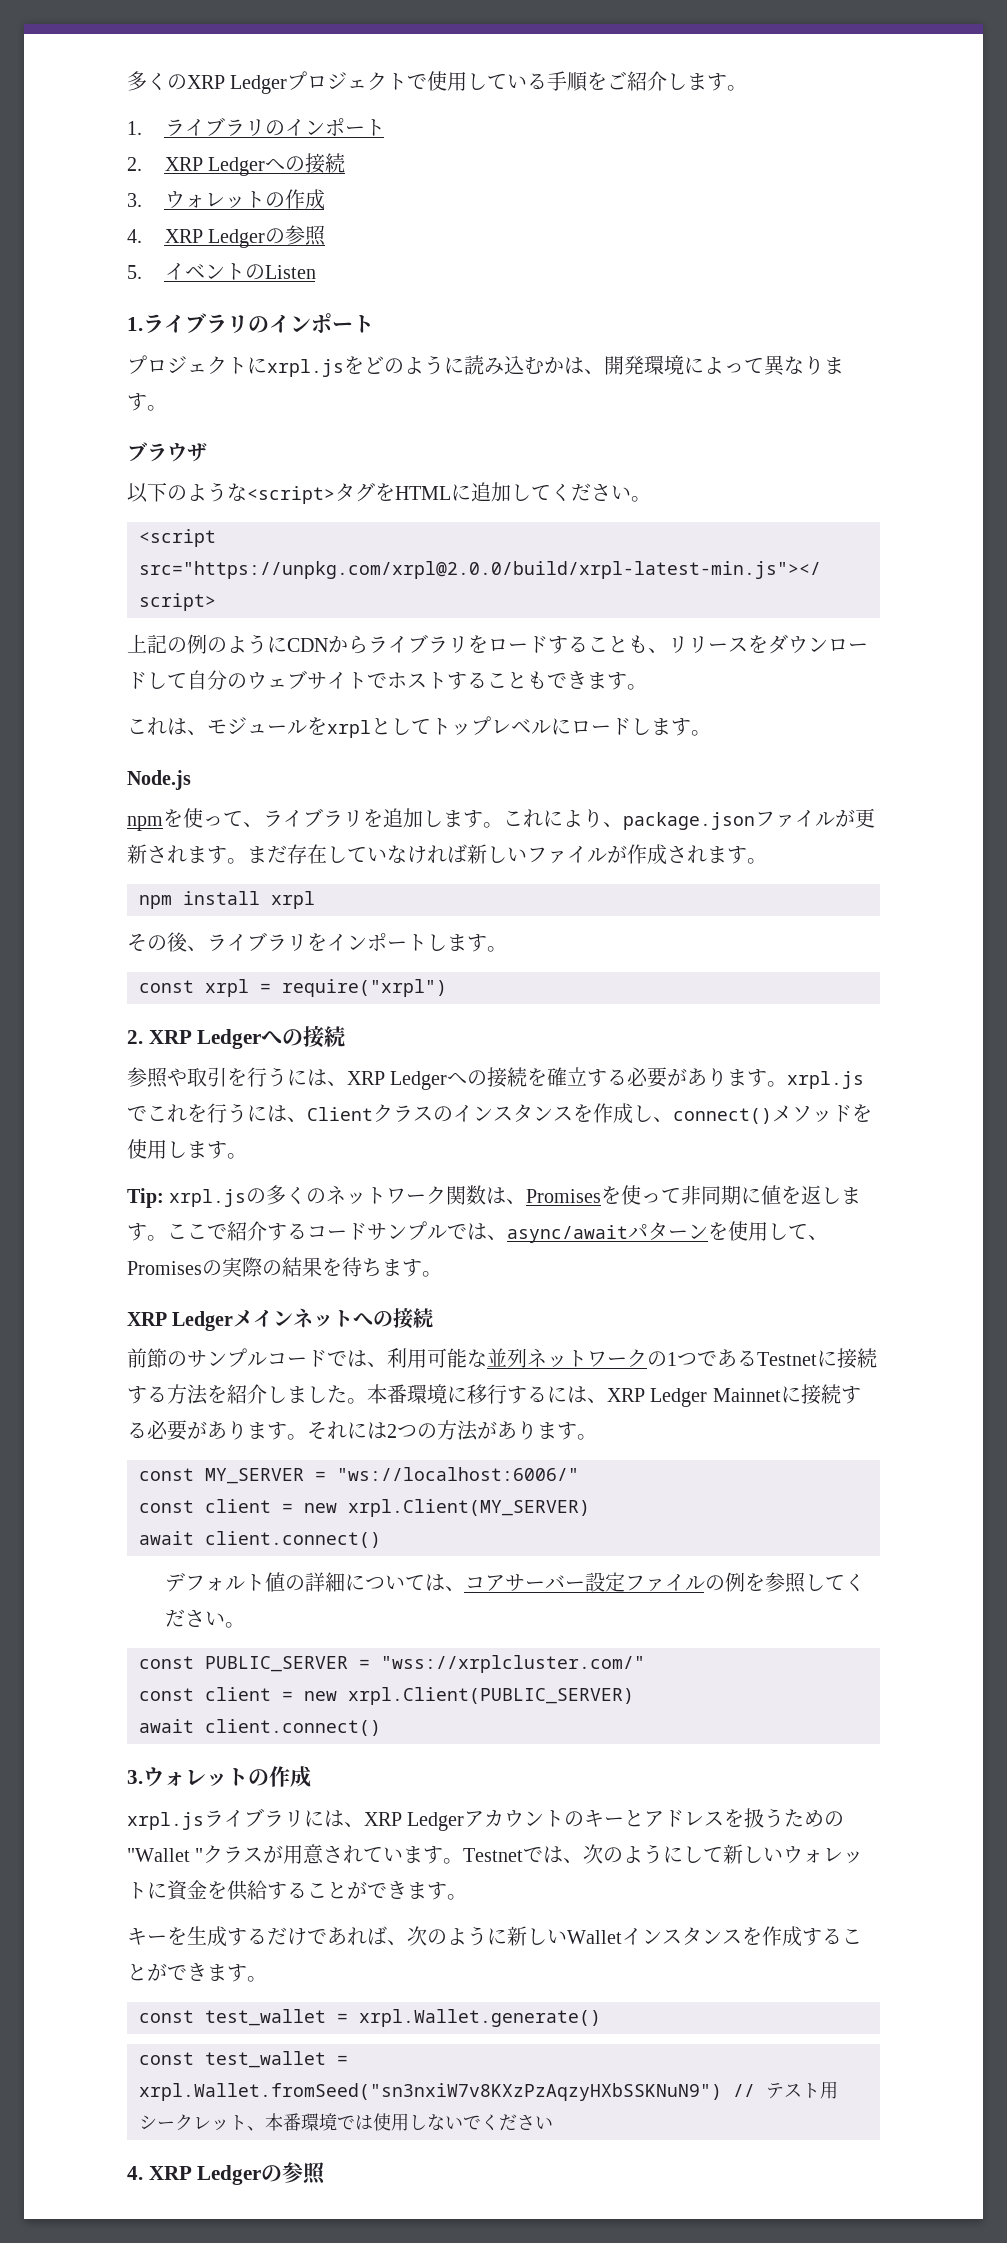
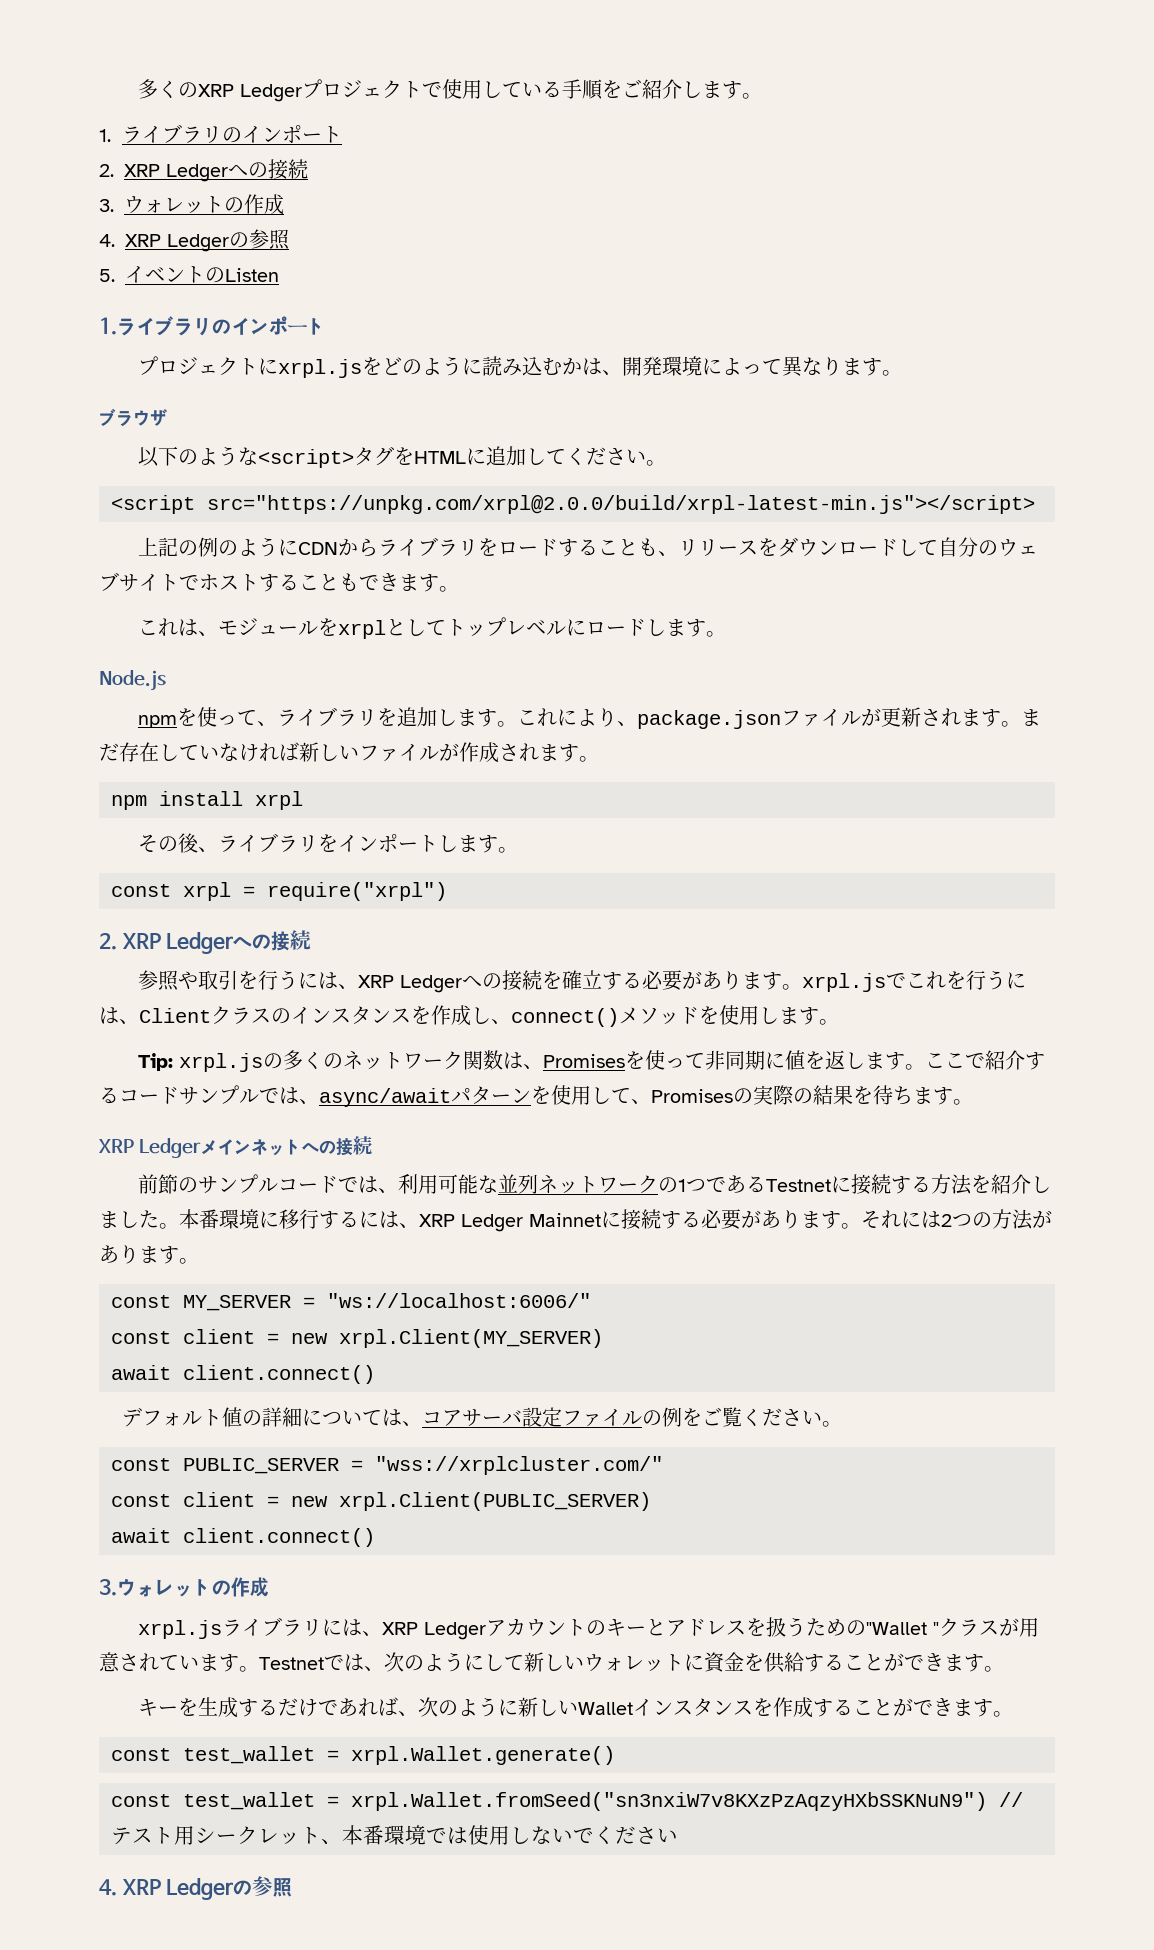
- デフォルト値の詳細については、コアサーバー設定ファイルの例を参照してください。
+ デフォルト値の詳細については、コアサーバ設定ファイルの例をご覧ください。

